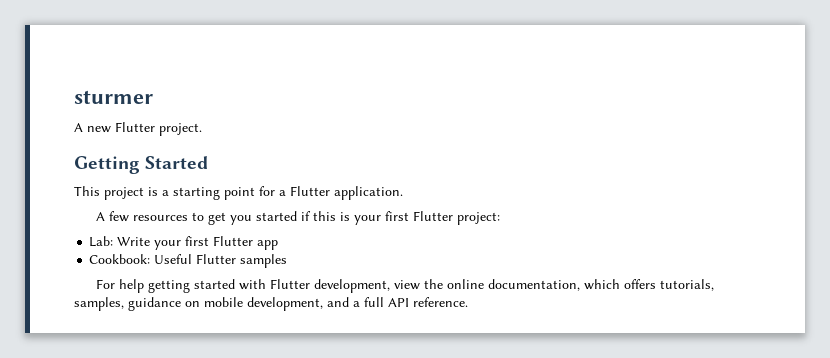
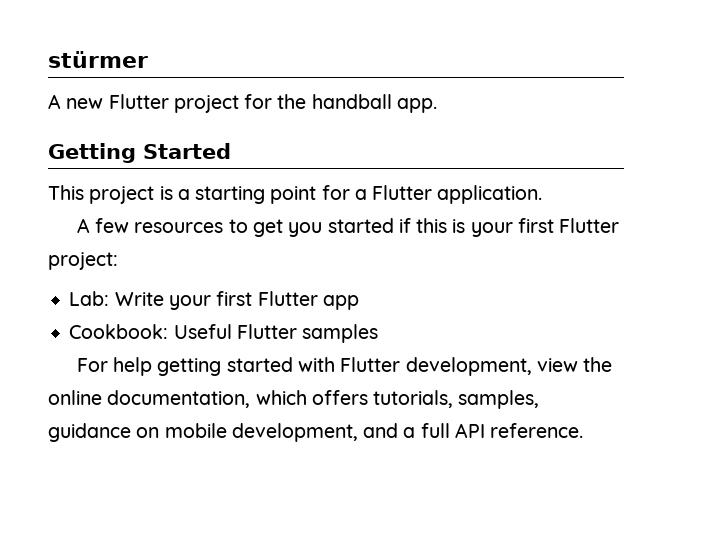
- sturmer
+ stürmer
- A new Flutter project.
+ A new Flutter project for the handball app.

